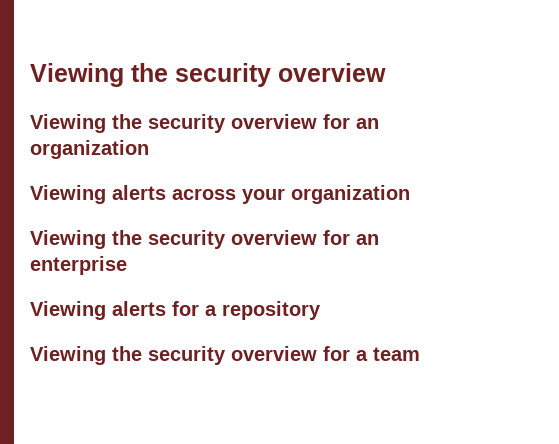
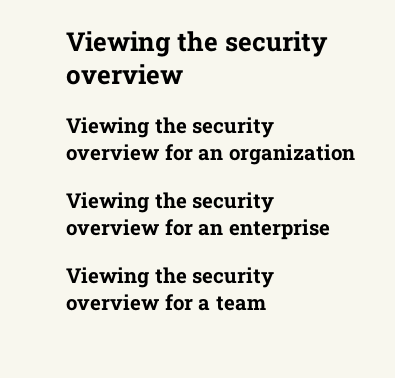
- Viewing alerts across your organization
- Viewing alerts for a repository

